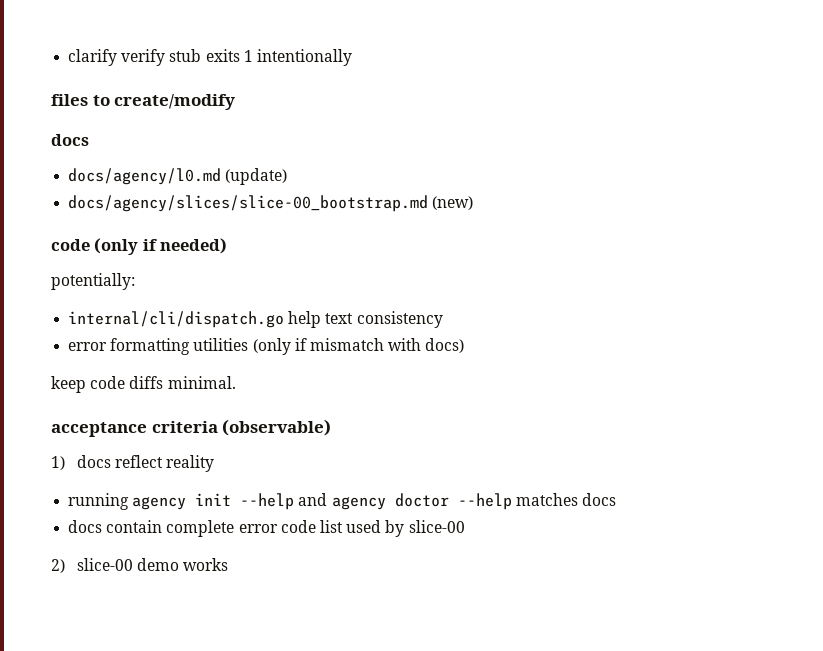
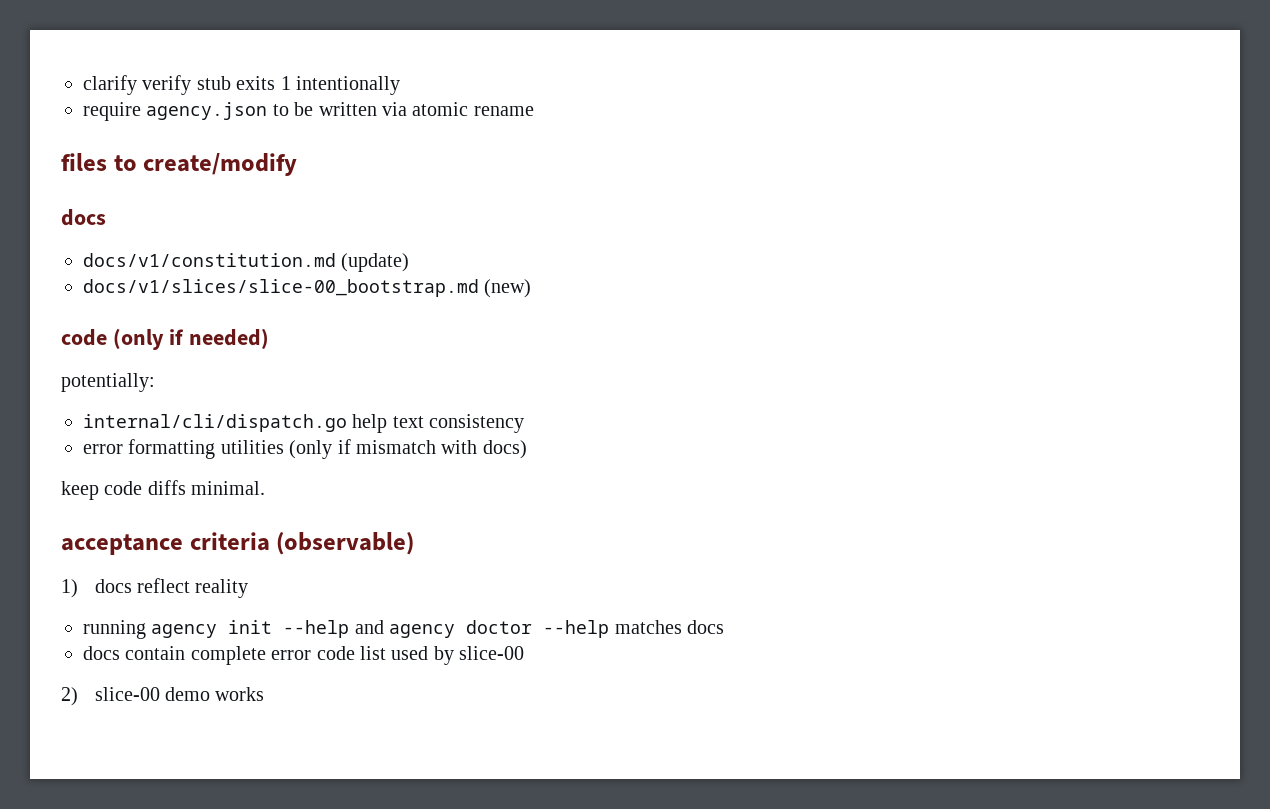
+ require agency.json to be written via atomic rename
- docs/agency/l0.md (update)
+ docs/v1/constitution.md (update)
- docs/agency/slices/slice-00_bootstrap.md (new)
+ docs/v1/slices/slice-00_bootstrap.md (new)

